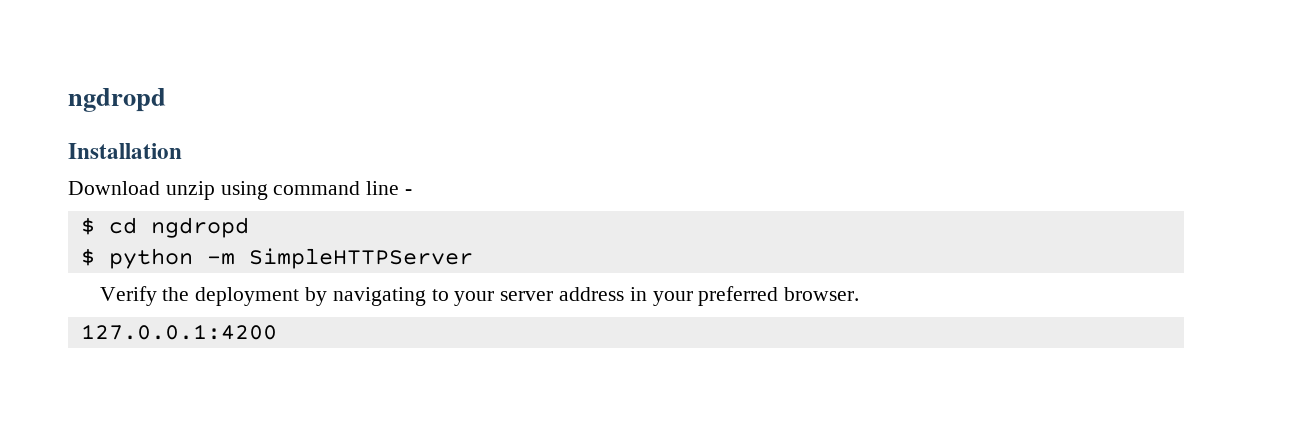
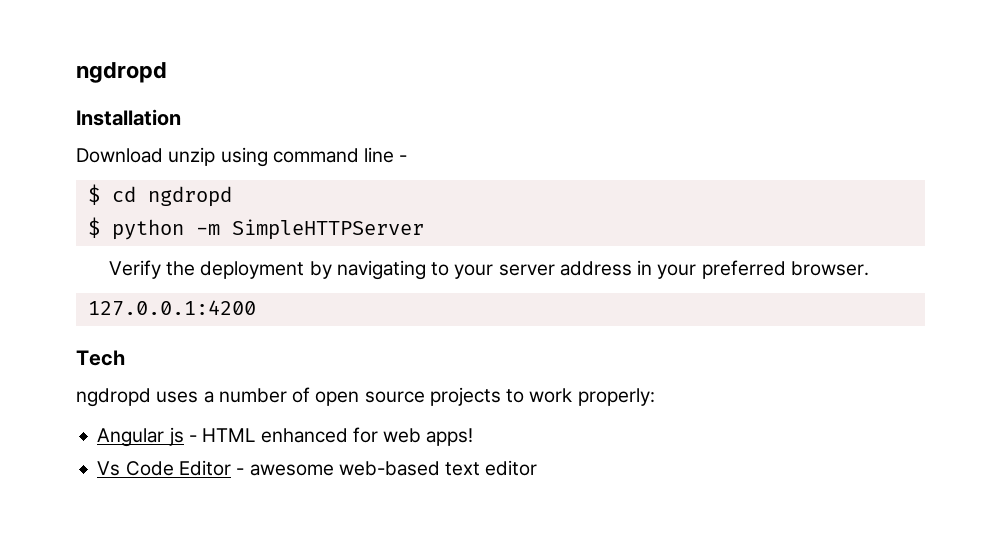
+ Tech
+ ngdropd uses a number of open source projects to work properly:
+ Angular js - HTML enhanced for web apps!
+ Vs Code Editor - awesome web-based text editor

